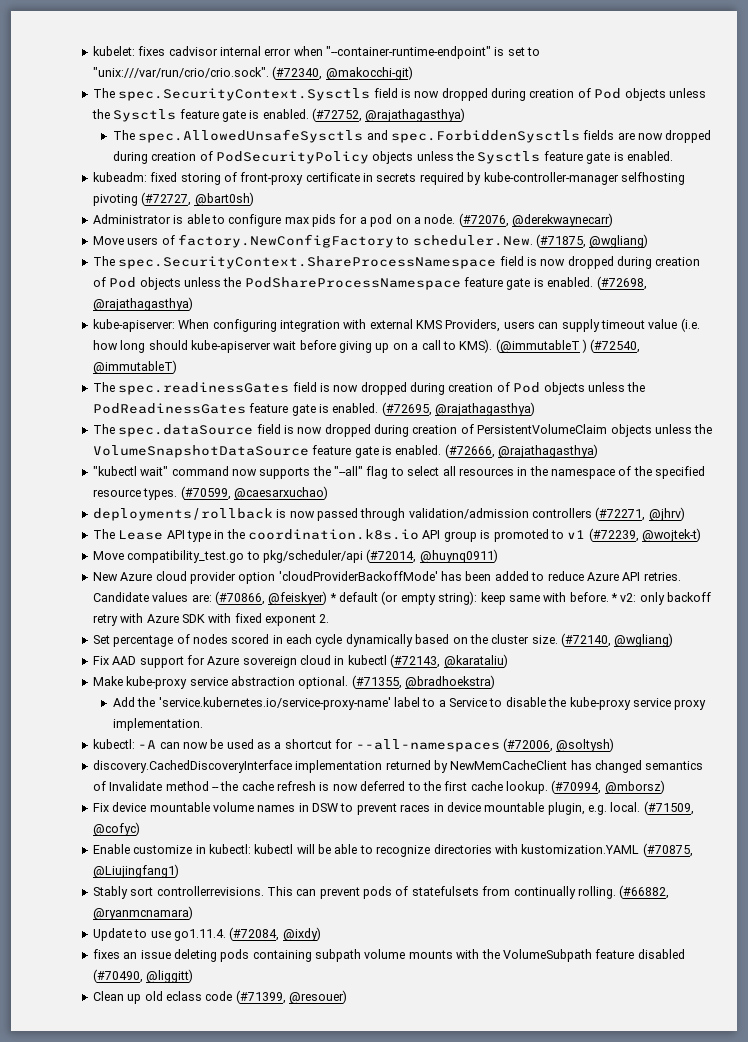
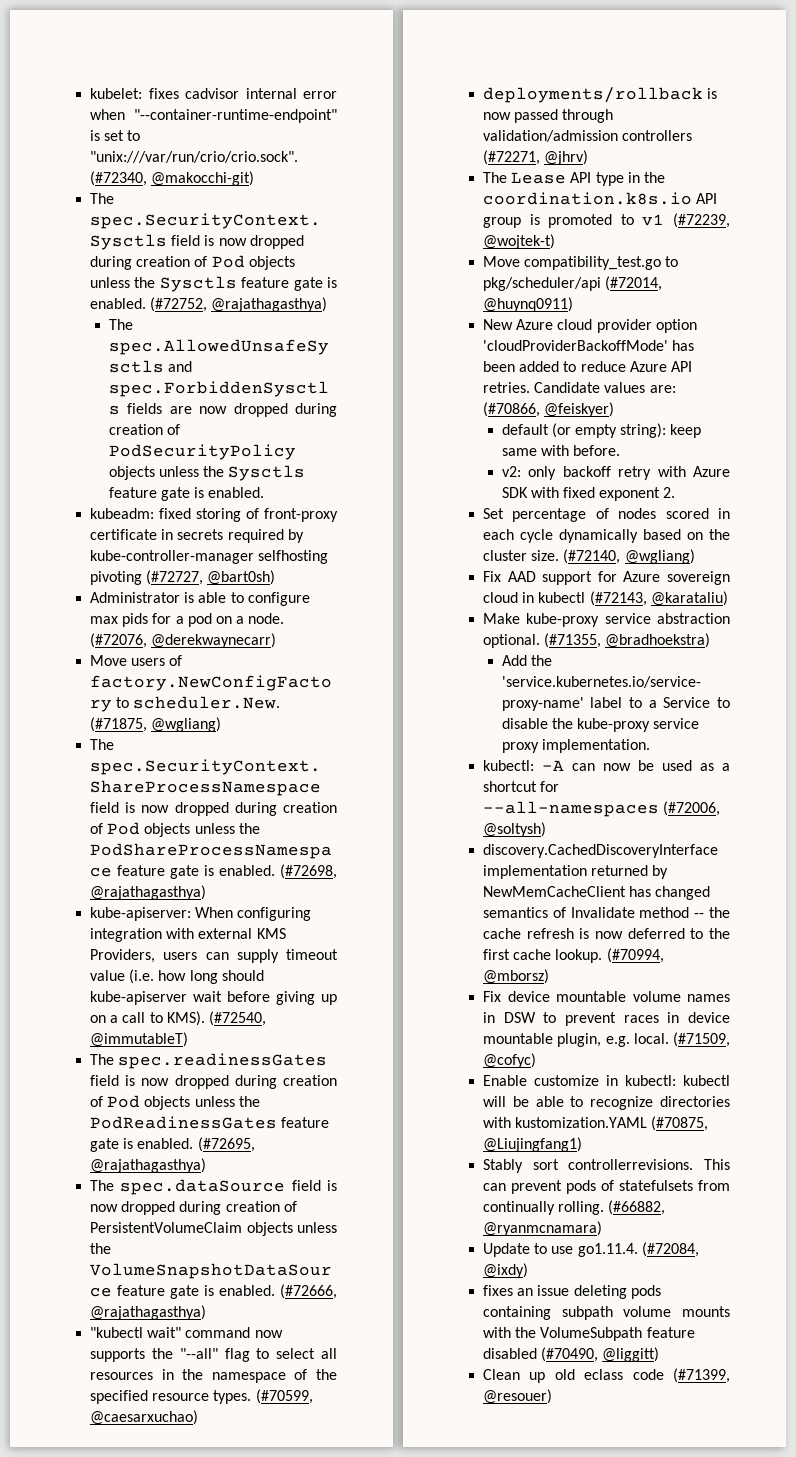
- (@immutableT ) (#72540, @immutableT)
+ (#72540, @immutableT)
- Candidate values are: (#70866, @feiskyer) * default (or empty string): keep same with before. * v2: only backoff retry with Azure SDK with fixed exponent 2.
+ Candidate values are: (#70866, @feiskyer)
+ default (or empty string): keep same with before.
+ v2: only backoff retry with Azure SDK with fixed exponent 2.

